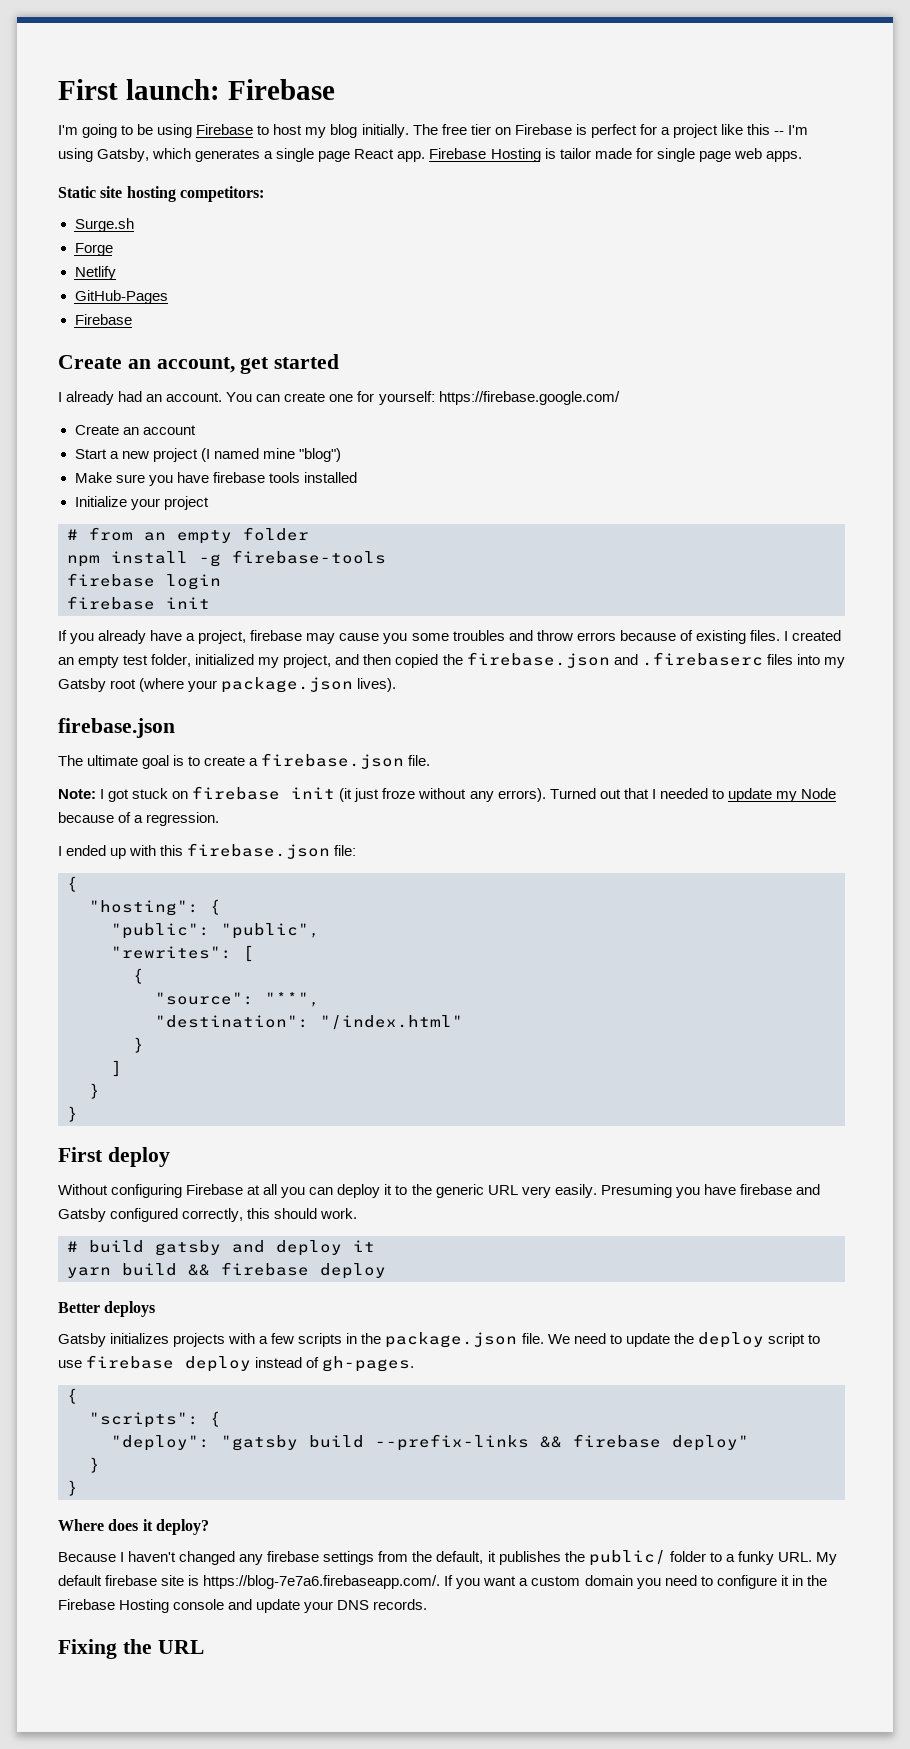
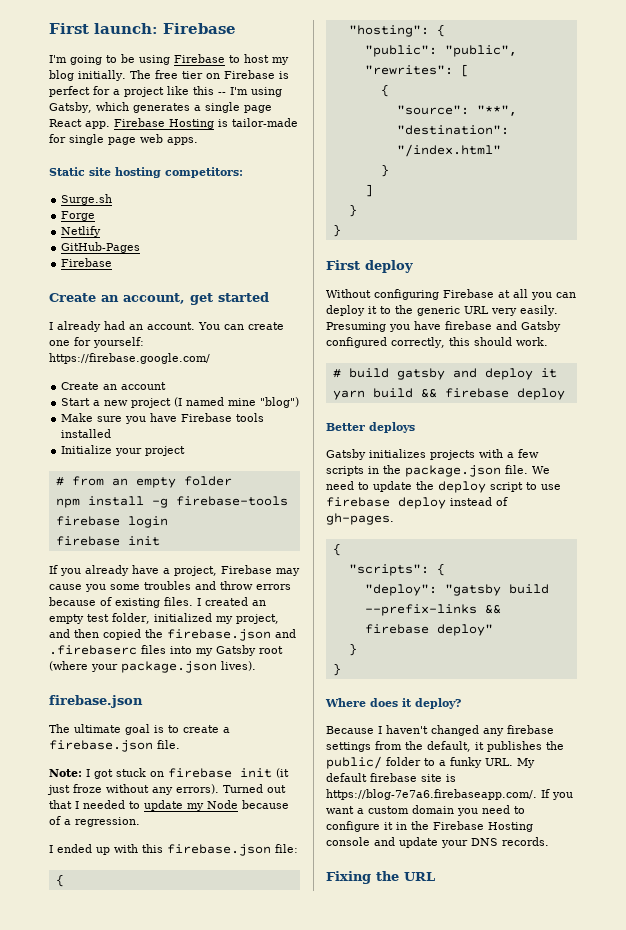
- Firebase Hosting is tailor made for single page web apps.
+ Firebase Hosting is tailor-made for single page web apps.
- Make sure you have firebase tools installed
+ Make sure you have Firebase tools installed
- If you already have a project, firebase may cause you some troubles and throw errors because of existing files.
+ If you already have a project, Firebase may cause you some troubles and throw errors because of existing files.

